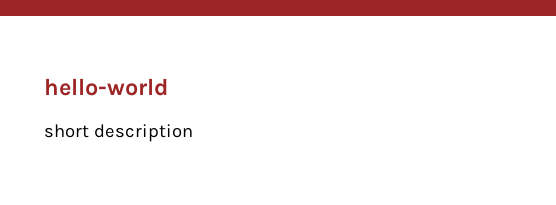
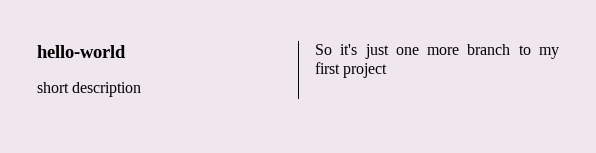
+ So it's just one more branch to my first project

